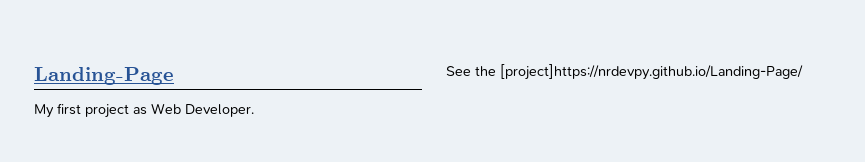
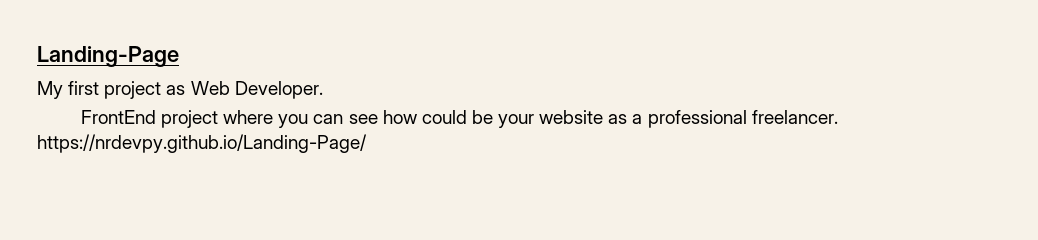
- See the [project]https://nrdevpy.github.io/Landing-Page/
+ FrontEnd project where you can see how could be your website as a professional freelancer. https://nrdevpy.github.io/Landing-Page/

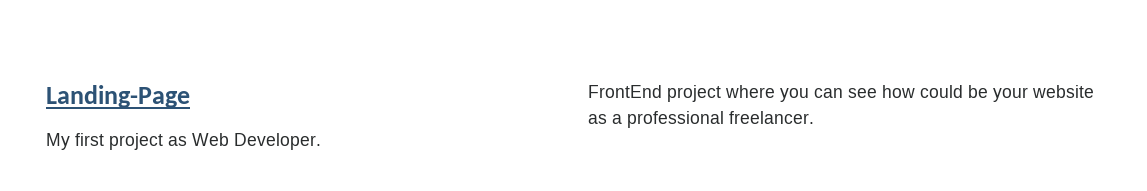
- FrontEnd project where you can see how could be your website as a professional freelancer. https://nrdevpy.github.io/Landing-Page/
+ FrontEnd project where you can see how could be your website as a professional freelancer.

